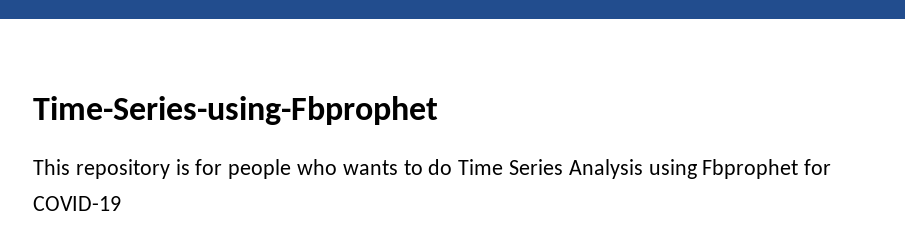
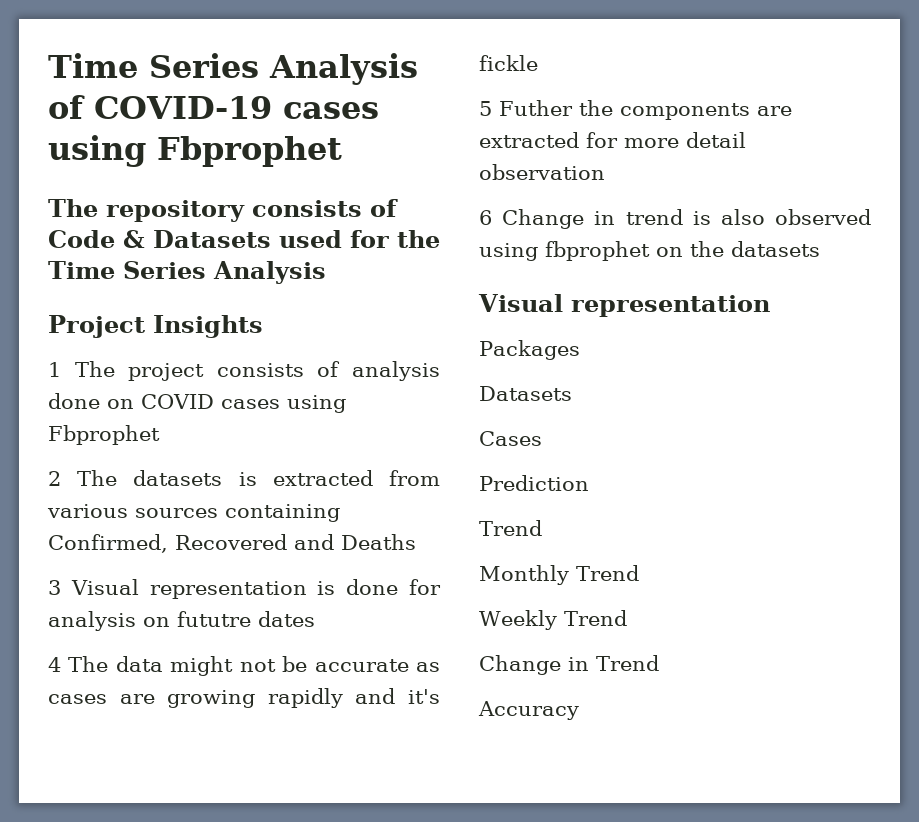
- Time-Series-using-Fbprophet
- This repository is for people who wants to do Time Series Analysis using Fbprophet for COVID-19
+ Time Series Analysis of COVID-19 cases using Fbprophet
+ The repository consists of Code & Datasets used for the Time Series Analysis
+ Project Insights
+ 1 The project consists of analysis done on COVID cases using Fbprophet
+ 2 The datasets is extracted from various sources containing Confirmed, Recovered and Deaths
+ 3 Visual representation is done for analysis on fututre dates
+ 4 The data might not be accurate as cases are growing rapidly and it's fickle
+ 5 Futher the components are extracted for more detail observation
+ 6 Change in trend is also observed using fbprophet on the datasets
+ Visual representation
+ Packages
+ Datasets
+ Cases
+ Prediction
+ Trend
+ Monthly Trend
+ Weekly Trend
+ Change in Trend
+ Accuracy

